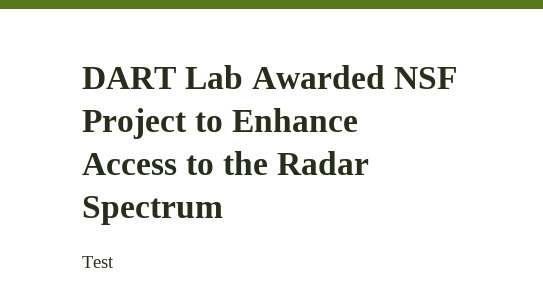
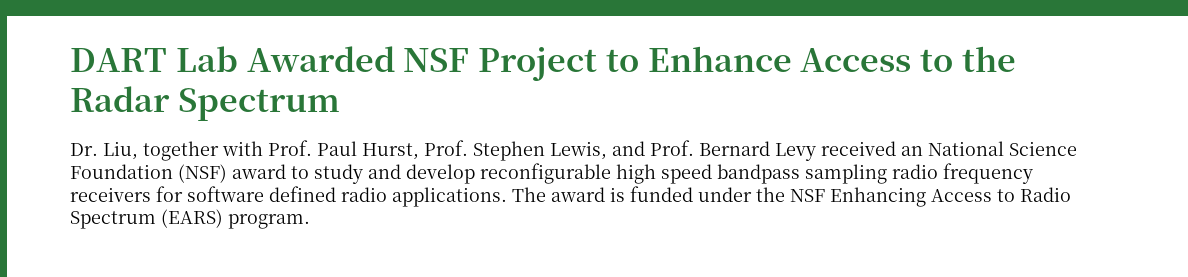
- Test
+ Dr. Liu, together with Prof. Paul Hurst, Prof. Stephen Lewis, and Prof. Bernard Levy received an National Science Foundation (NSF) award to study and develop reconfigurable high speed bandpass sampling radio frequency receivers for software defined radio applications. The award is funded under the NSF Enhancing Access to Radio Spectrum (EARS) program.

